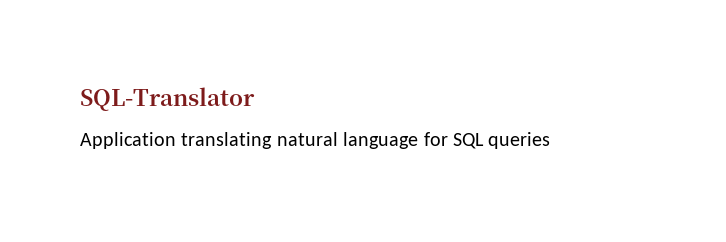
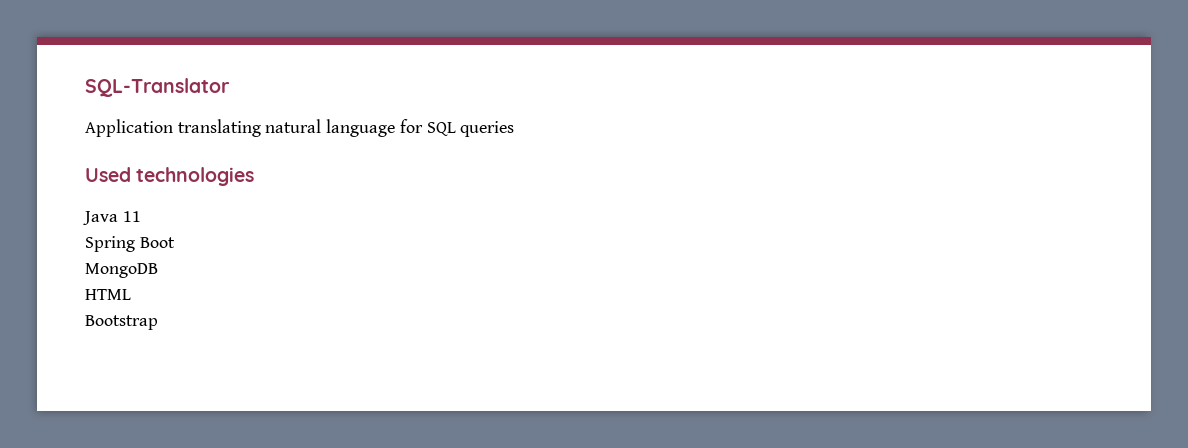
+ Used technologies
+ Java 11
+ Spring Boot
+ MongoDB
+ HTML
+ Bootstrap

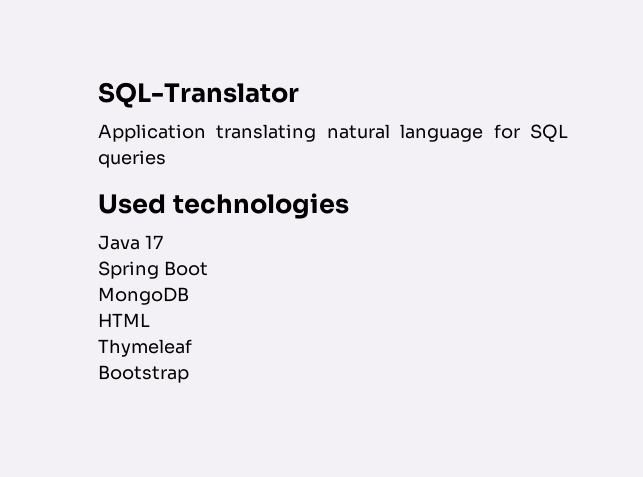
- Java 11
+ Java 17
+ Thymeleaf

